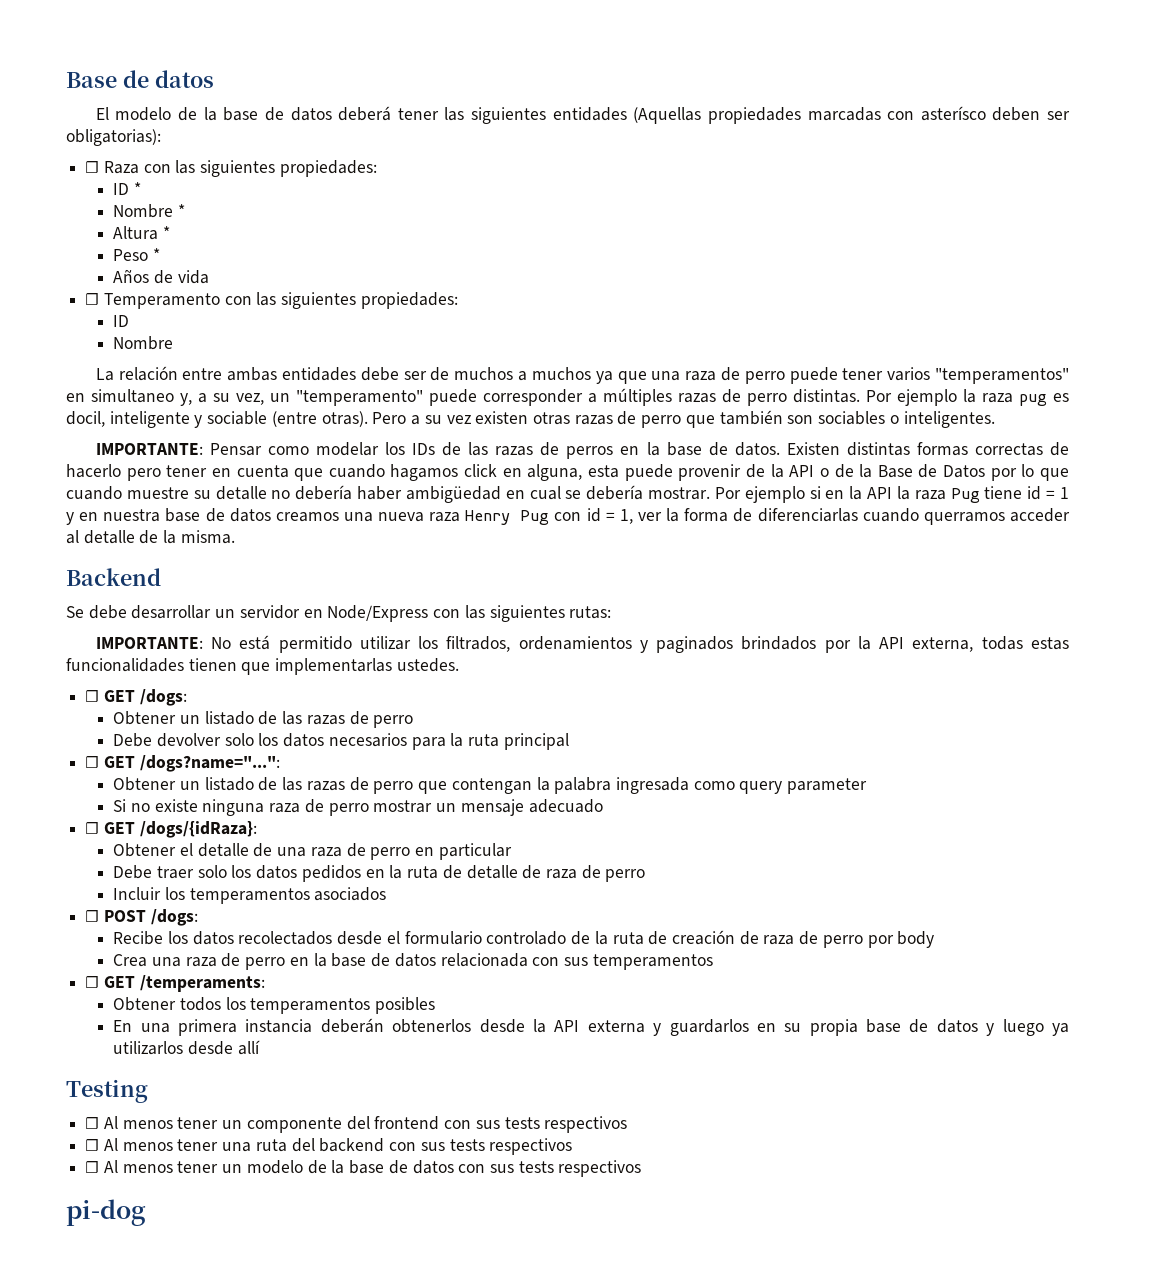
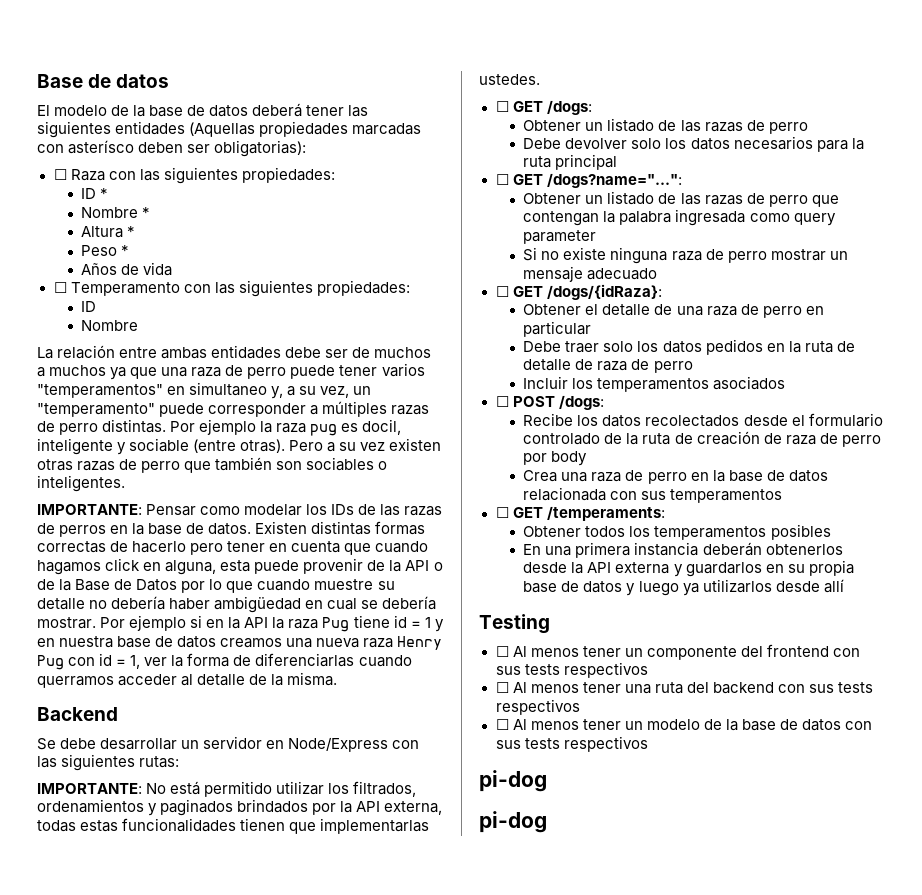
  ☐ Al menos tener un modelo de la base de datos con sus tests respectivos
+ pi-dog

